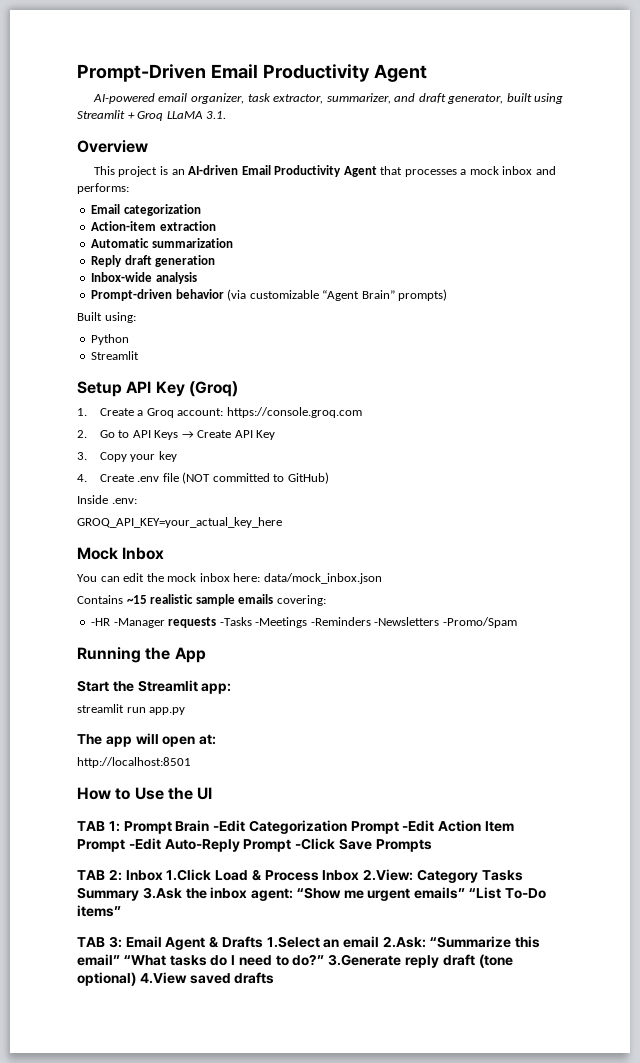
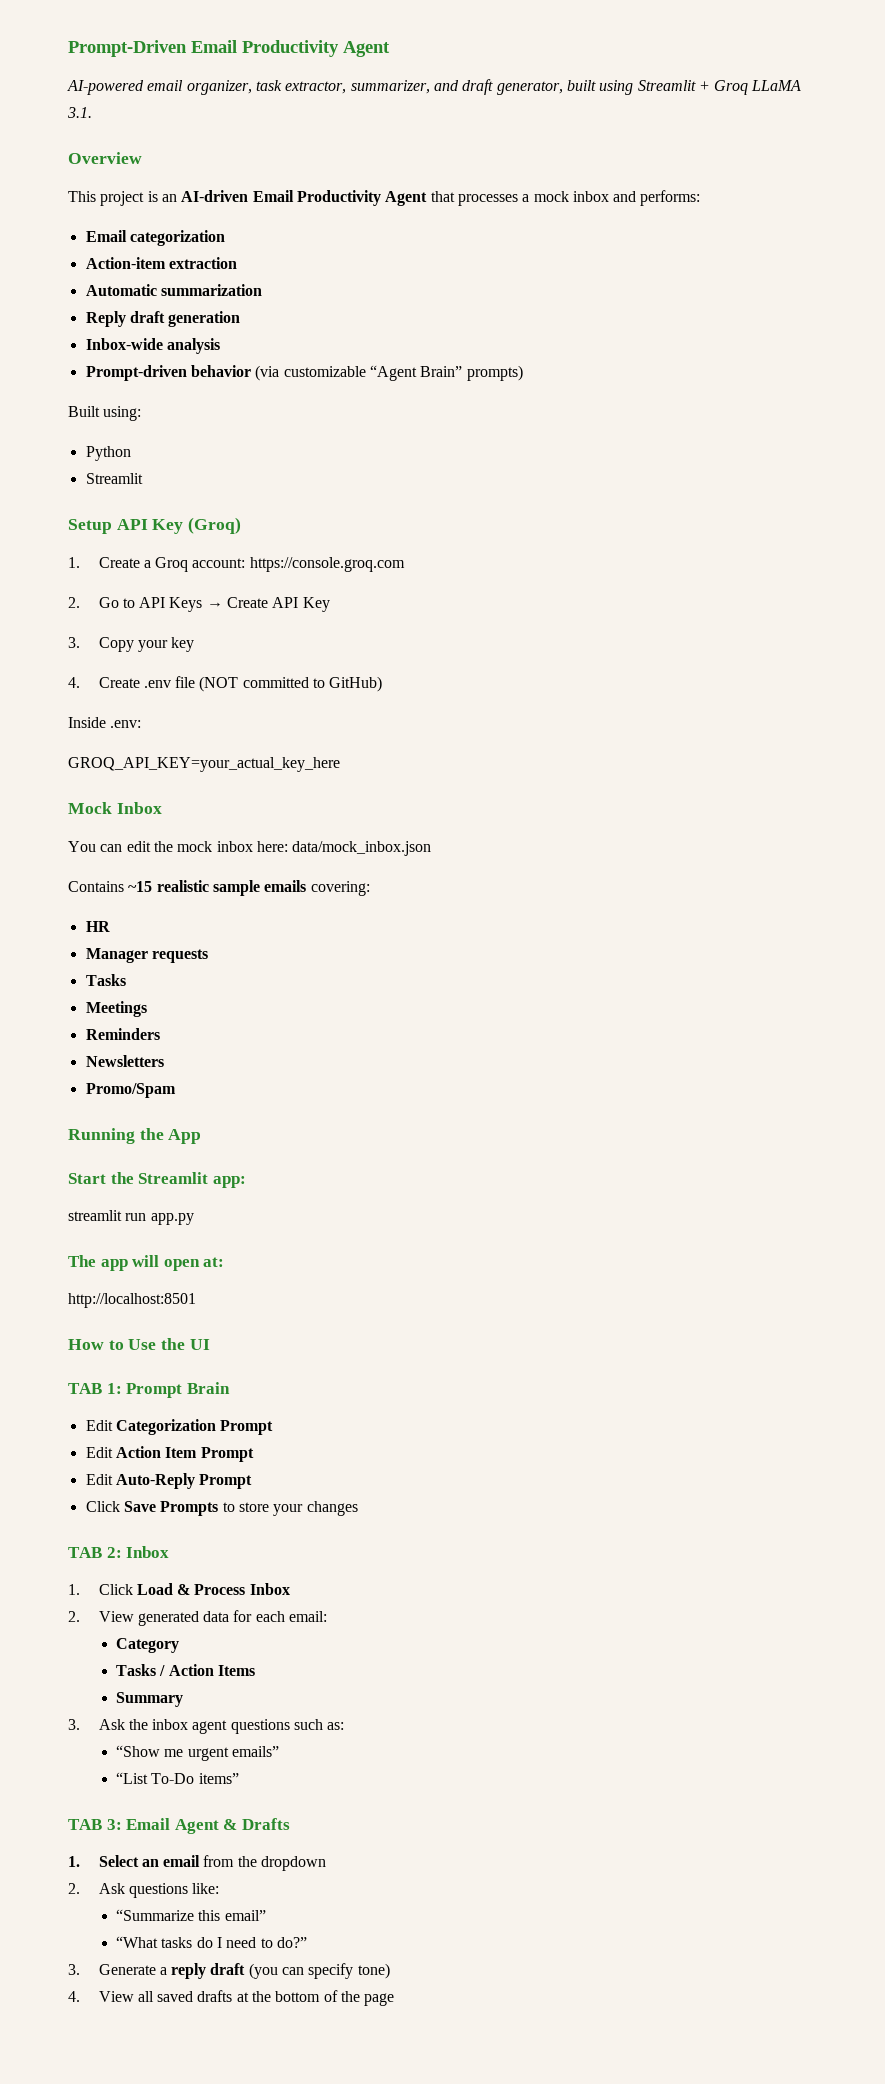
- -HR -Manager requests -Tasks -Meetings -Reminders -Newsletters -Promo/Spam
+ HR
+ Manager requests
+ Tasks
+ Meetings
+ Reminders
+ Newsletters
+ Promo/Spam
- TAB 1: Prompt Brain -Edit Categorization Prompt -Edit Action Item Prompt -Edit Auto-Reply Prompt -Click Save Prompts
+ TAB 1: Prompt Brain
+ Edit Categorization Prompt
+ Edit Action Item Prompt
+ Edit Auto-Reply Prompt
+ Click Save Prompts to store your changes
- TAB 2: Inbox 1.Click Load & Process Inbox 2.View: Category Tasks Summary 3.Ask the inbox agent: “Show me urgent emails” “List To-Do items”
+ TAB 2: Inbox
+ 1. Click Load & Process Inbox
+ 2. View generated data for each email:
+ Category
+ Tasks / Action Items
+ Summary
+ 3. Ask the inbox agent questions such as:
+ “Show me urgent emails”
+ “List To-Do items”
- TAB 3: Email Agent & Drafts 1.Select an email 2.Ask: “Summarize this email” “What tasks do I need to do?” 3.Generate reply draft (tone optional) 4.View saved drafts
+ TAB 3: Email Agent & Drafts
+ 1. Select an email from the dropdown
+ 2. Ask questions like:
+ “Summarize this email”
+ “What tasks do I need to do?”
+ 3. Generate a reply draft (you can specify tone)
+ 4. View all saved drafts at the bottom of the page

